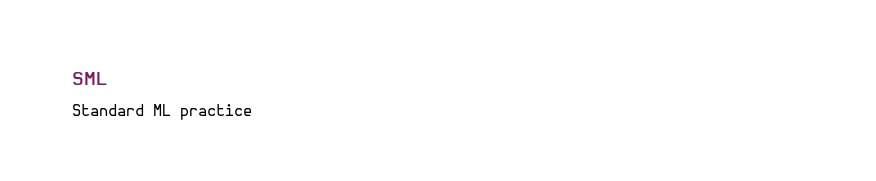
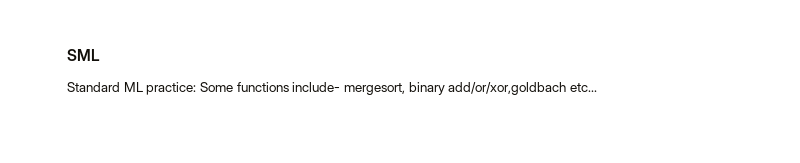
- Standard ML practice
+ Standard ML practice: Some functions include- mergesort, binary add/or/xor,goldbach etc...

